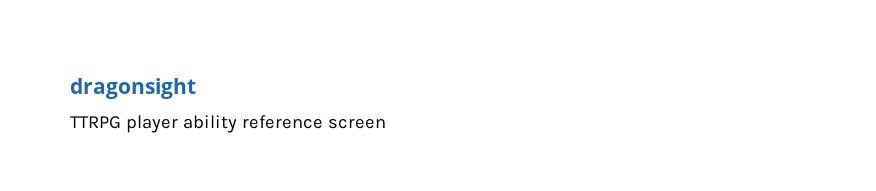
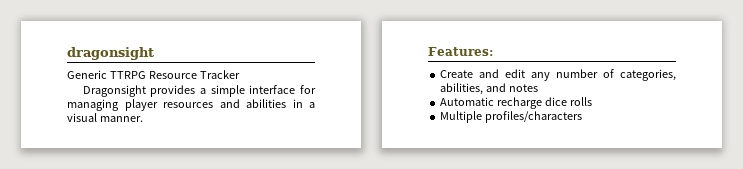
- TTRPG player ability reference screen
+ Generic TTRPG Resource Tracker
+ Dragonsight provides a simple interface for managing player resources and abilities in a visual manner.
+ Features:
+ Create and edit any number of categories, abilities, and notes
+ Automatic recharge dice rolls
+ Multiple profiles/characters

